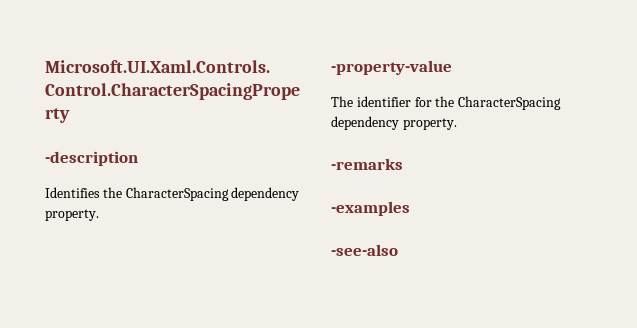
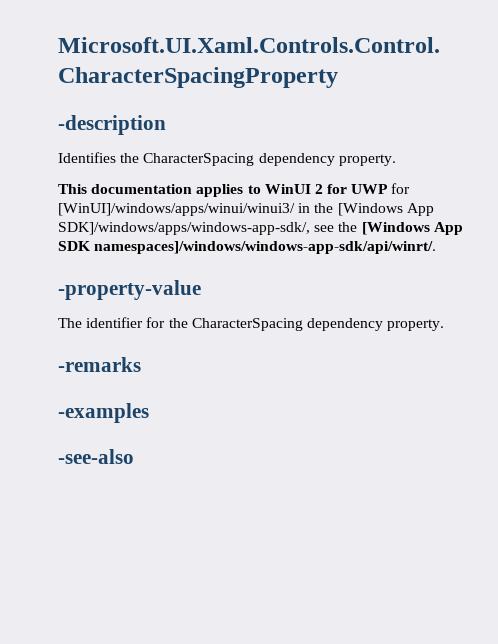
+ This documentation applies to WinUI 2 for UWP for [WinUI]/windows/apps/winui/winui3/ in the [Windows App SDK]/windows/apps/windows-app-sdk/, see the [Windows App SDK namespaces]/windows/windows-app-sdk/api/winrt/.

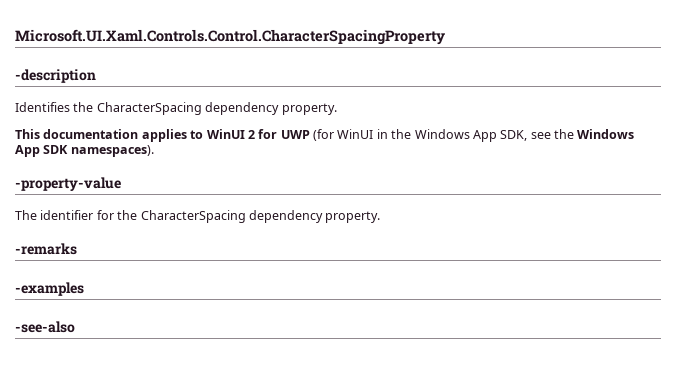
- This documentation applies to WinUI 2 for UWP for [WinUI]/windows/apps/winui/winui3/ in the [Windows App SDK]/windows/apps/windows-app-sdk/, see the [Windows App SDK namespaces]/windows/windows-app-sdk/api/winrt/.
+ This documentation applies to WinUI 2 for UWP (for WinUI in the Windows App SDK, see the Windows App SDK namespaces).

